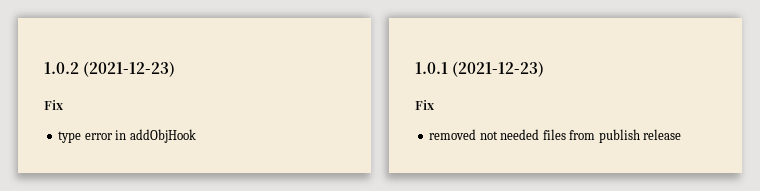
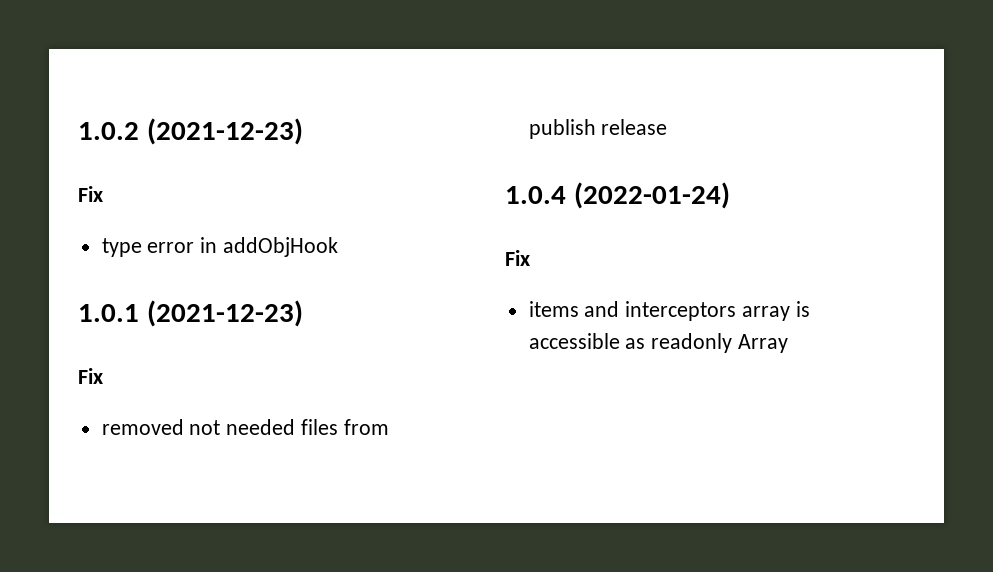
+ 1.0.4 (2022-01-24)
+ Fix
+ items and interceptors array is accessible as readonly Array

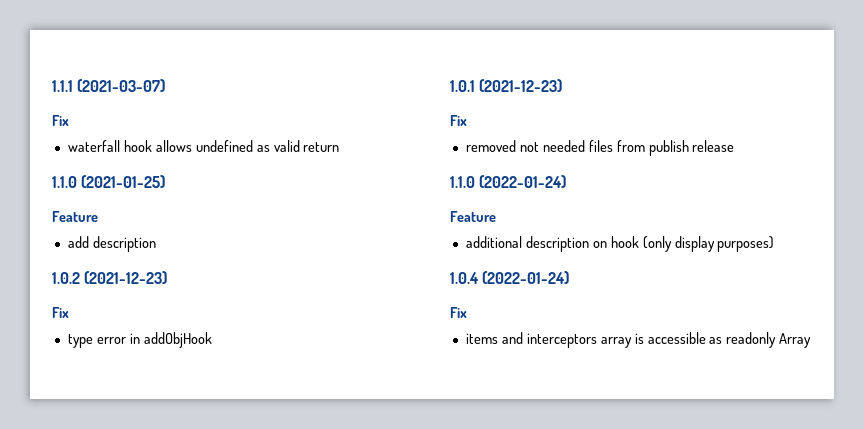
+ 1.1.1 (2021-03-07)
+ Fix
+ waterfall hook allows undefined as valid return
+ 1.1.0 (2021-01-25)
+ Feature
+ add description
+ 1.1.0 (2022-01-24)
+ Feature
+ additional description on hook (only display purposes)

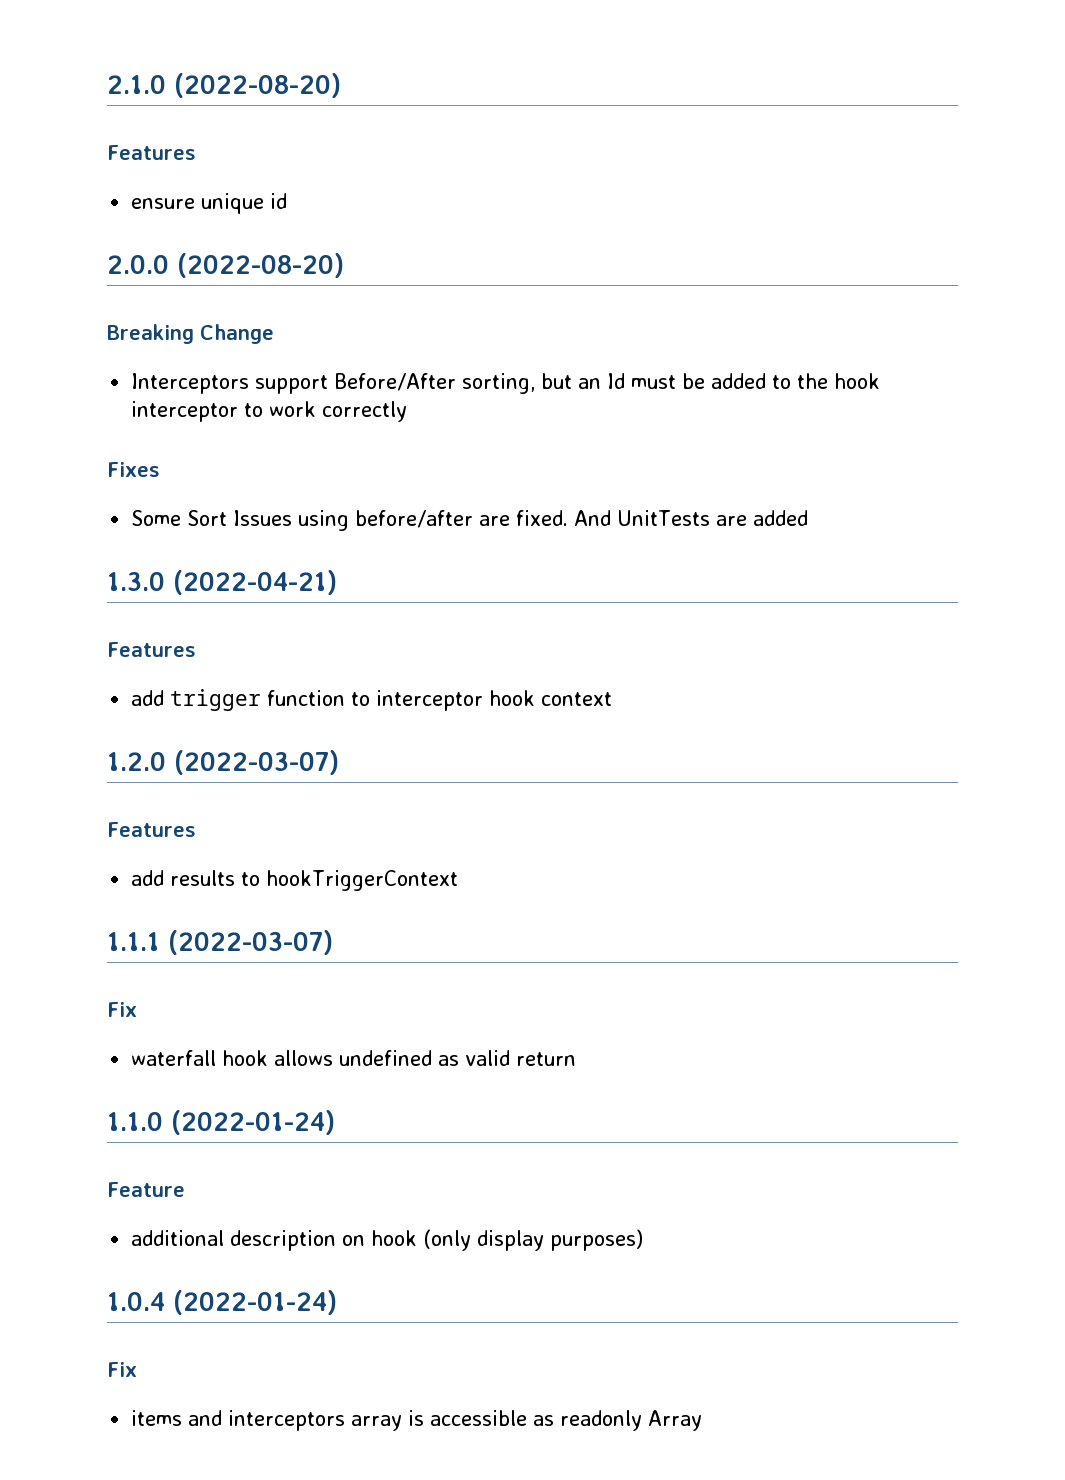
- 1.1.1 (2021-03-07)
+ 2.1.0 (2022-08-20)
+ Features
+ ensure unique id
+ 2.0.0 (2022-08-20)
+ Breaking Change
+ Interceptors support Before/After sorting, but an Id must be added to the hook interceptor to work correctly
+ Fixes
+ Some Sort Issues using before/after are fixed. And UnitTests are added
+ 1.3.0 (2022-04-21)
+ Features
+ add trigger function to interceptor hook context
+ 1.2.0 (2022-03-07)
+ Features
+ add results to hookTriggerContext
+ 1.1.1 (2022-03-07)
- 1.1.0 (2021-01-25)
- Feature
- add description
- 1.0.2 (2021-12-23)
- Fix
- type error in addObjHook
- 1.0.1 (2021-12-23)
- Fix
- removed not needed files from publish release

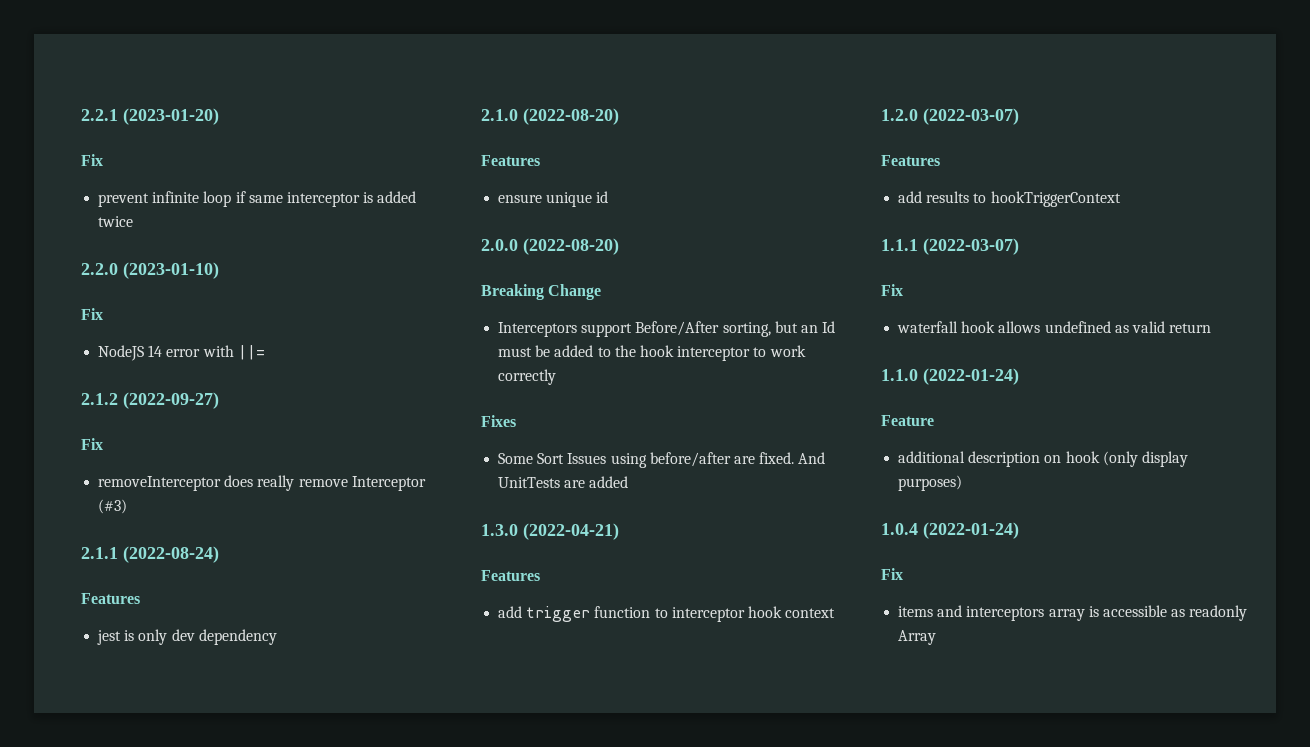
+ 2.2.1 (2023-01-20)
+ Fix
+ prevent infinite loop if same interceptor is added twice
+ 2.2.0 (2023-01-10)
+ Fix
+ NodeJS 14 error with ||=
+ 2.1.2 (2022-09-27)
+ Fix
+ removeInterceptor does really remove Interceptor (#3)
+ 2.1.1 (2022-08-24)
+ Features
+ jest is only dev dependency

